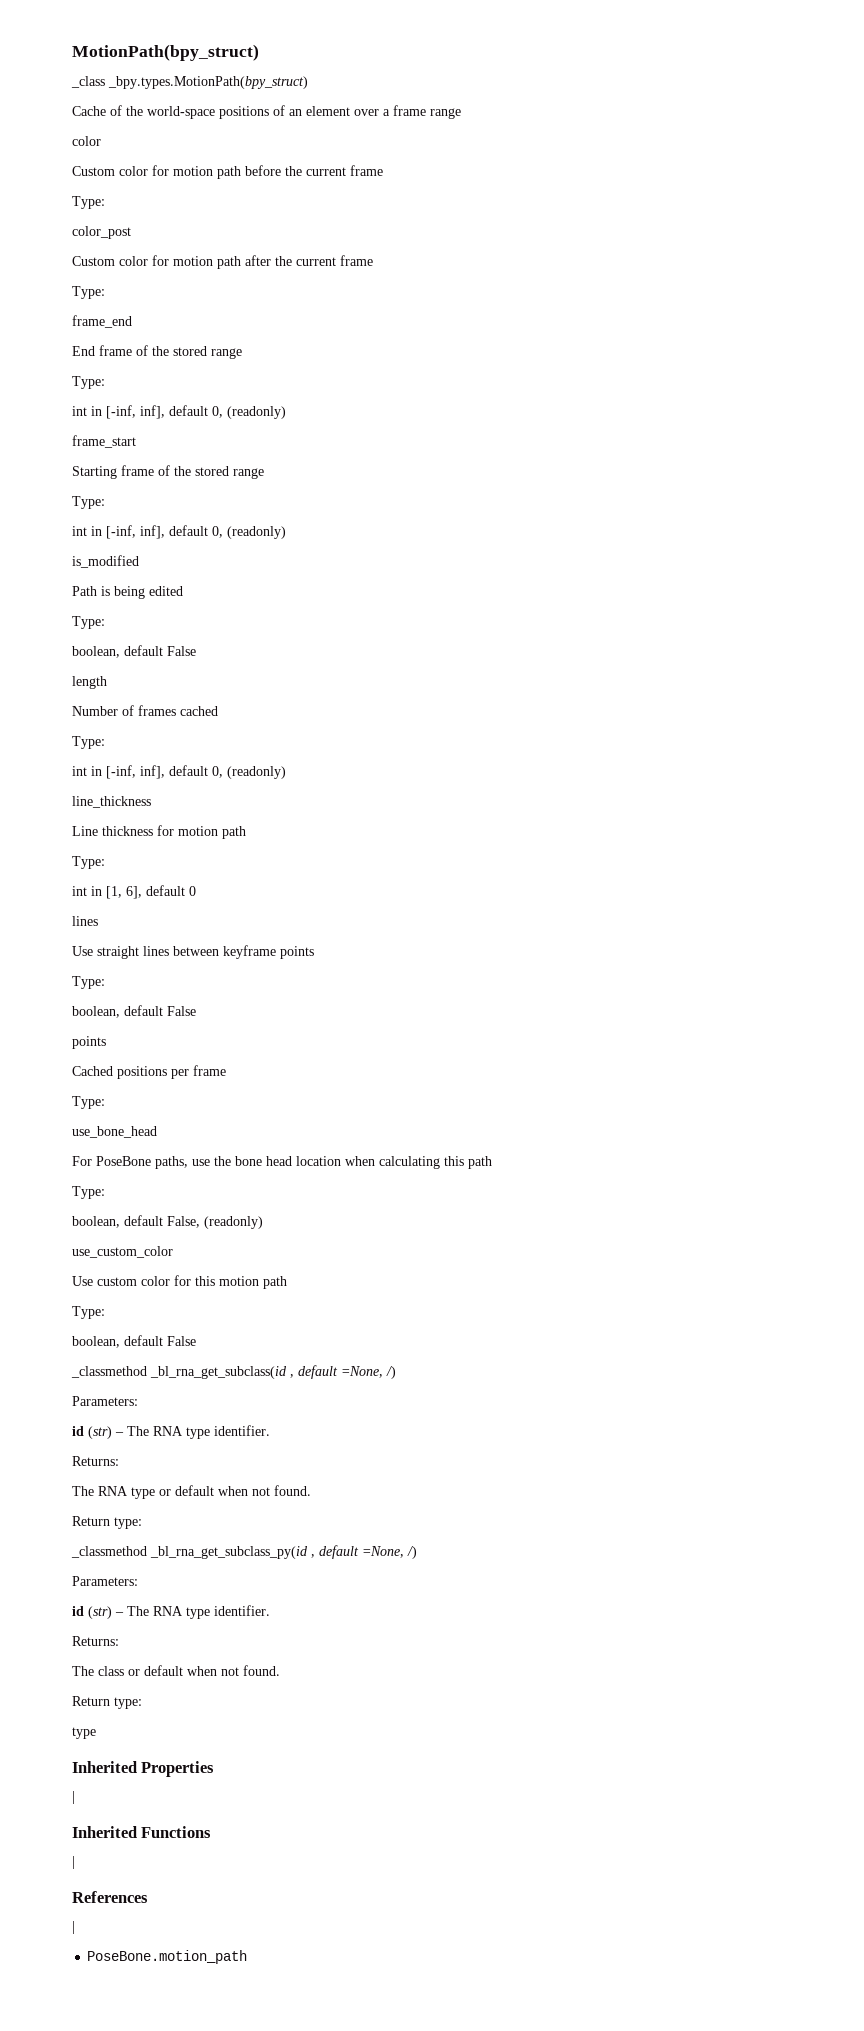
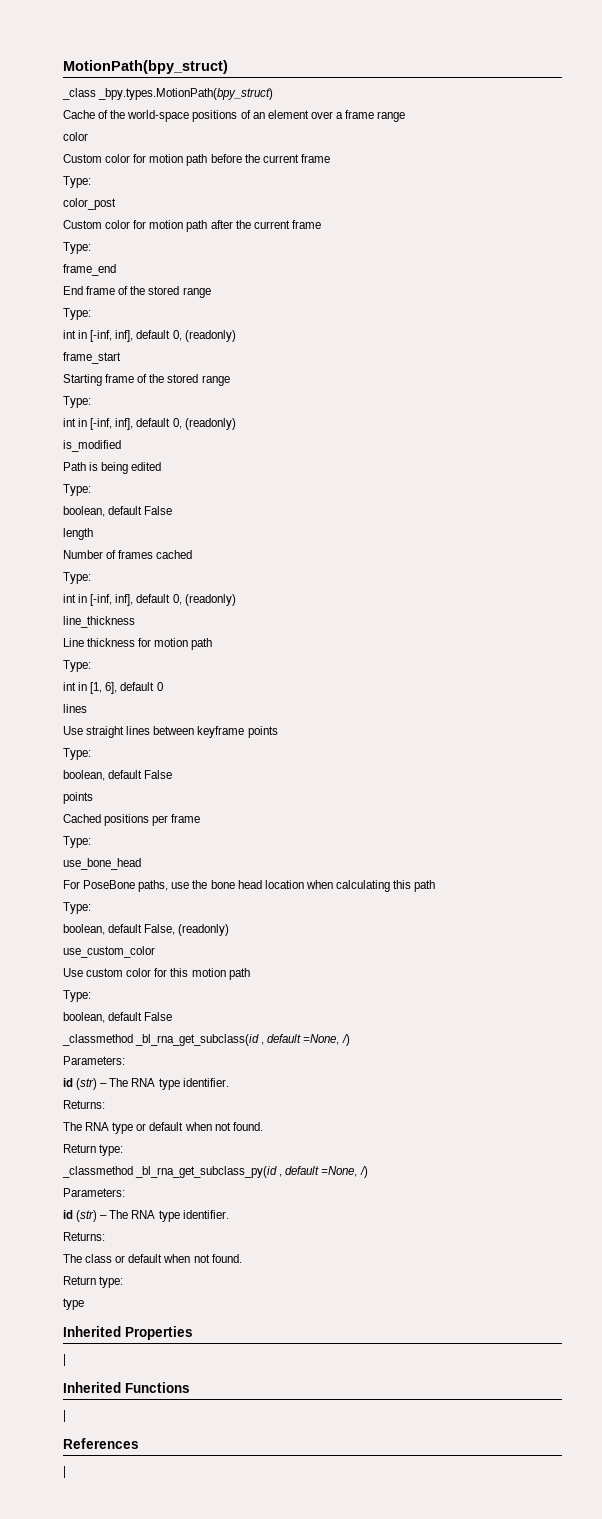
- PoseBone.motion_path

